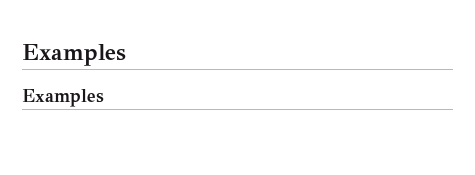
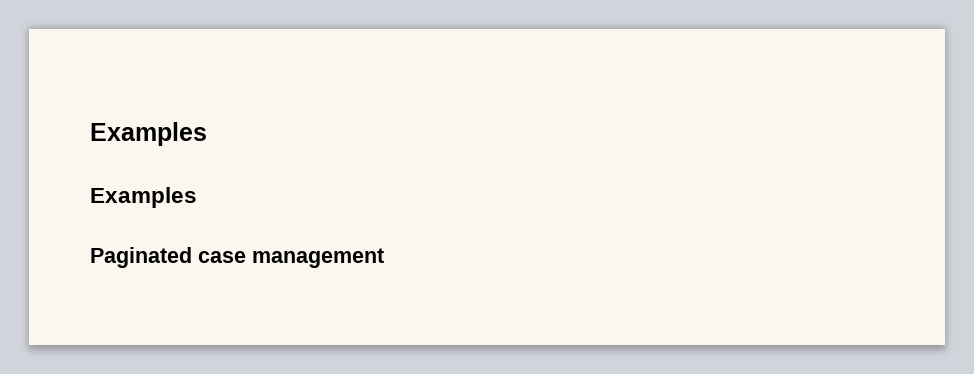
+ Paginated case management

